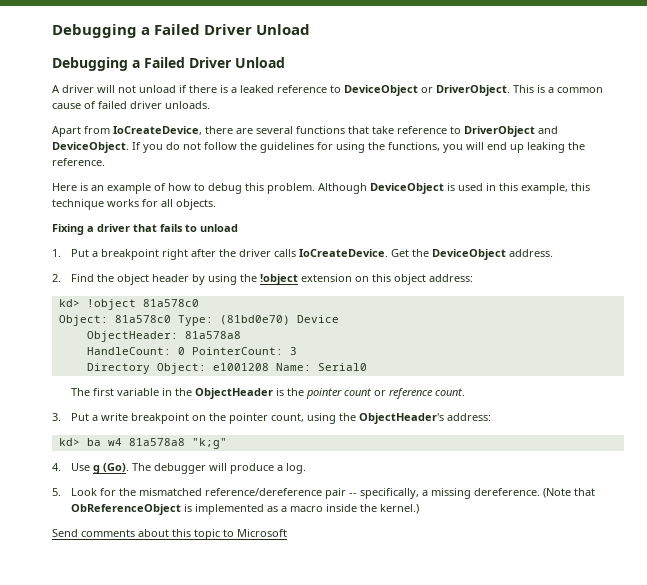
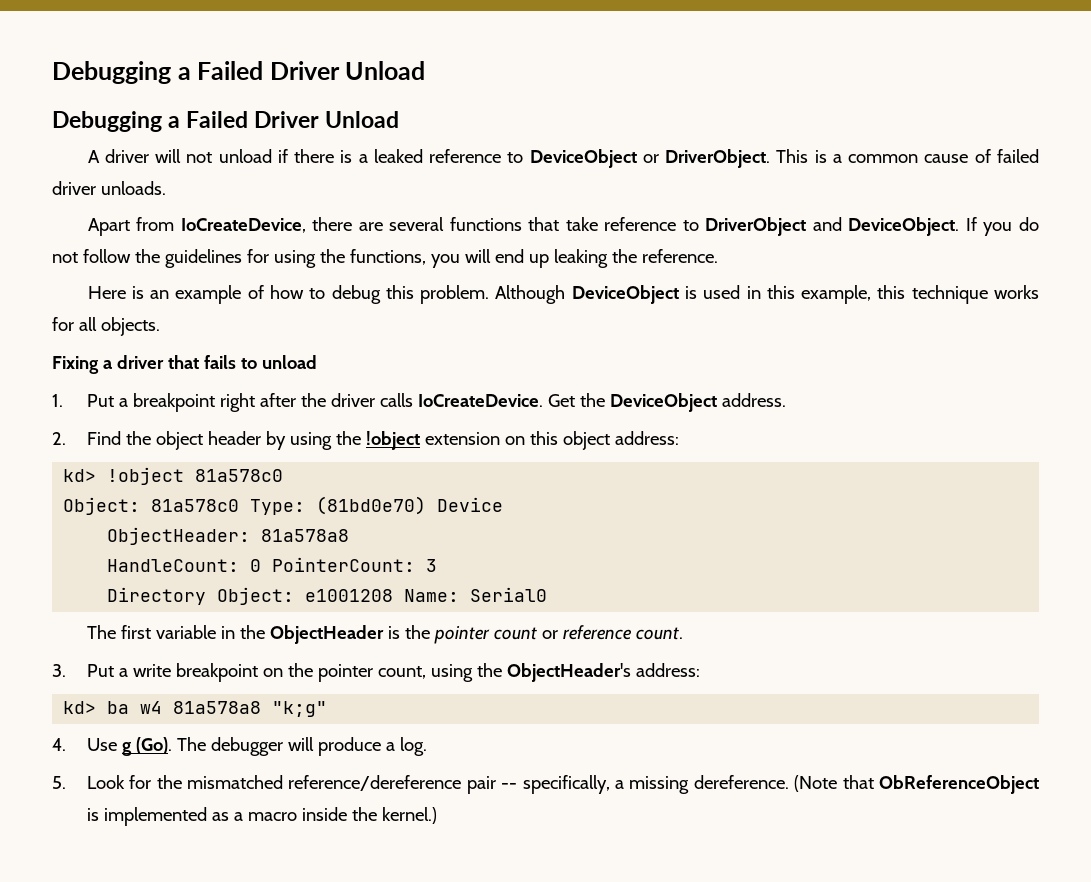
- Send comments about this topic to Microsoft

